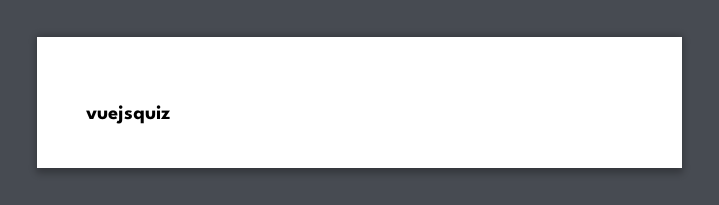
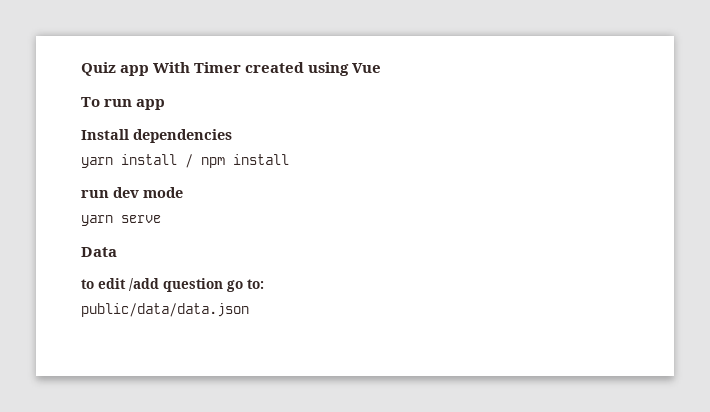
- vuejsquiz
+ Quiz app With Timer created using Vue
+ To run app
+ Install dependencies
+ yarn install / npm install
+ run dev mode
+ yarn serve
+ Data
+ to edit /add question go to:
+ public/data/data.json

